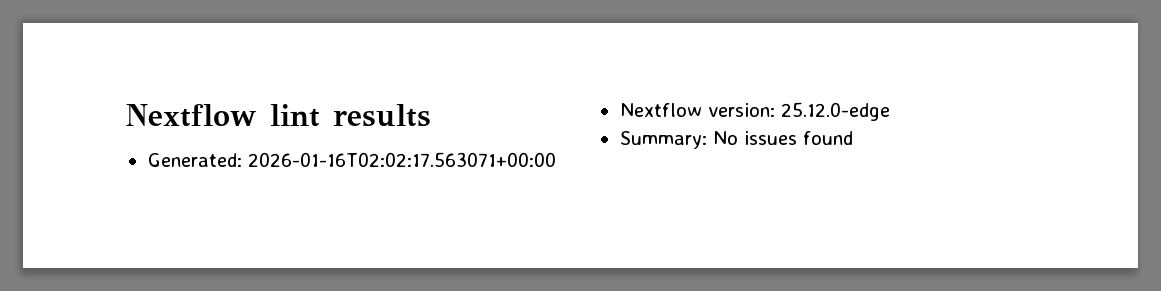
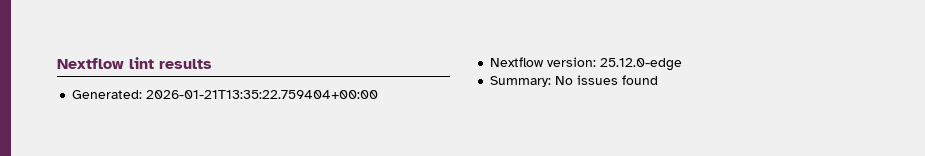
- Generated: 2026-01-16T02:02:17.563071+00:00
+ Generated: 2026-01-21T13:35:22.759404+00:00

